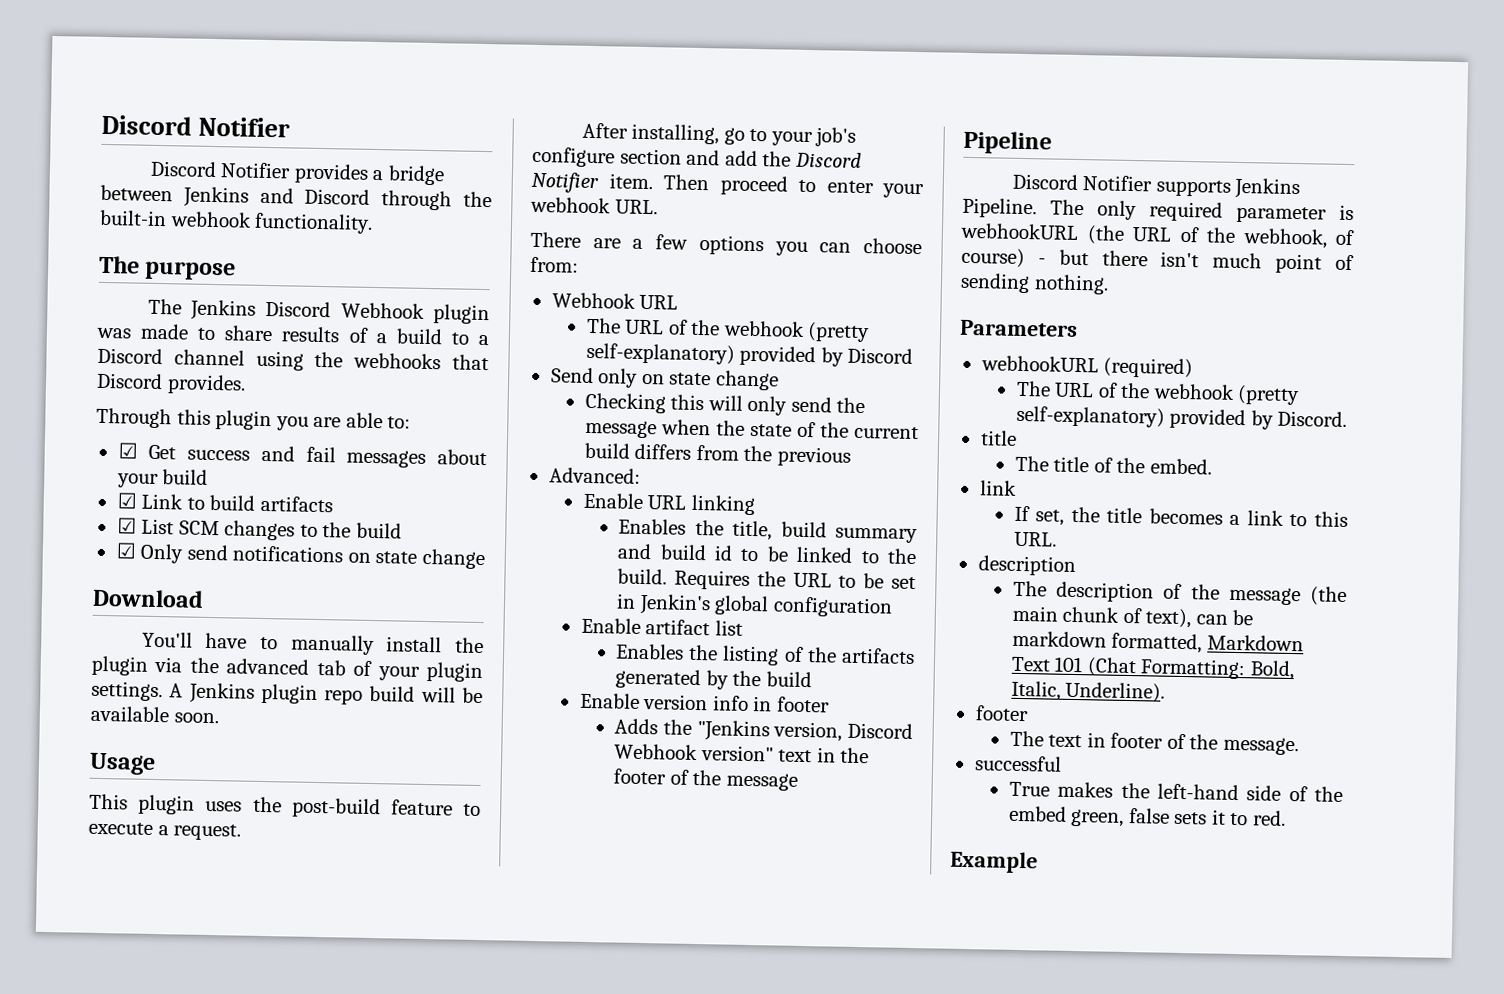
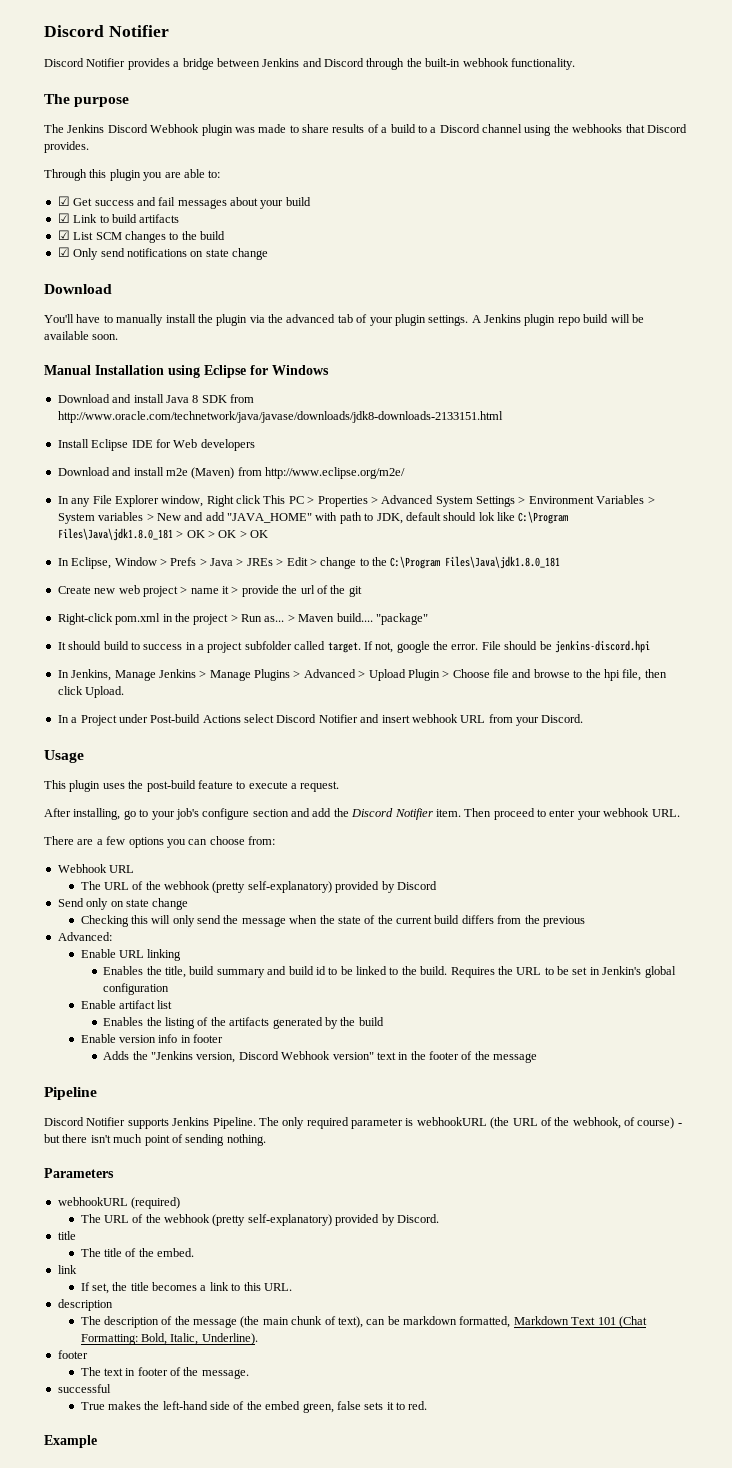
+ Manual Installation using Eclipse for Windows
+ Download and install Java 8 SDK from http://www.oracle.com/technetwork/java/javase/downloads/jdk8-downloads-2133151.html
+ Install Eclipse IDE for Web developers
+ Download and install m2e (Maven) from http://www.eclipse.org/m2e/
+ In any File Explorer window, Right click This PC > Properties > Advanced System Settings > Environment Variables > System variables > New and add "JAVA_HOME" with path to JDK, default should lok like C:\Program Files\Java\jdk1.8.0_181 > OK > OK > OK
+ In Eclipse, Window > Prefs > Java > JREs > Edit > change to the C:\Program Files\Java\jdk1.8.0_181
+ Create new web project > name it > provide the url of the git
+ Right-click pom.xml in the project > Run as... > Maven build.... "package"
+ It should build to success in a project subfolder called target. If not, google the error. File should be jenkins-discord.hpi
+ In Jenkins, Manage Jenkins > Manage Plugins > Advanced > Upload Plugin > Choose file and browse to the hpi file, then click Upload.
+ In a Project under Post-build Actions select Discord Notifier and insert webhook URL from your Discord.

